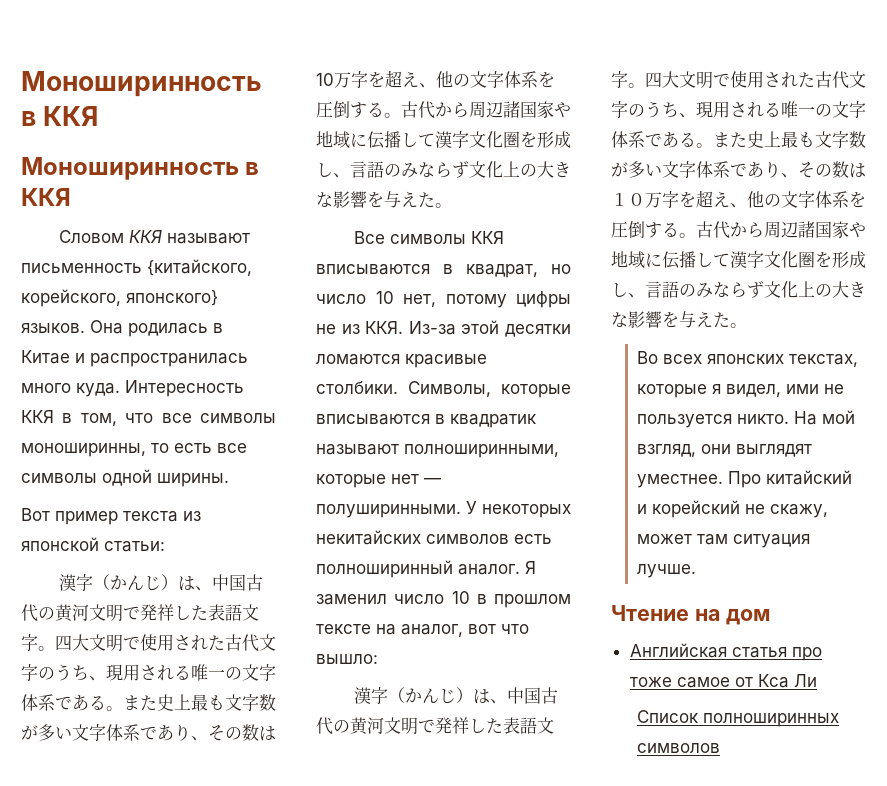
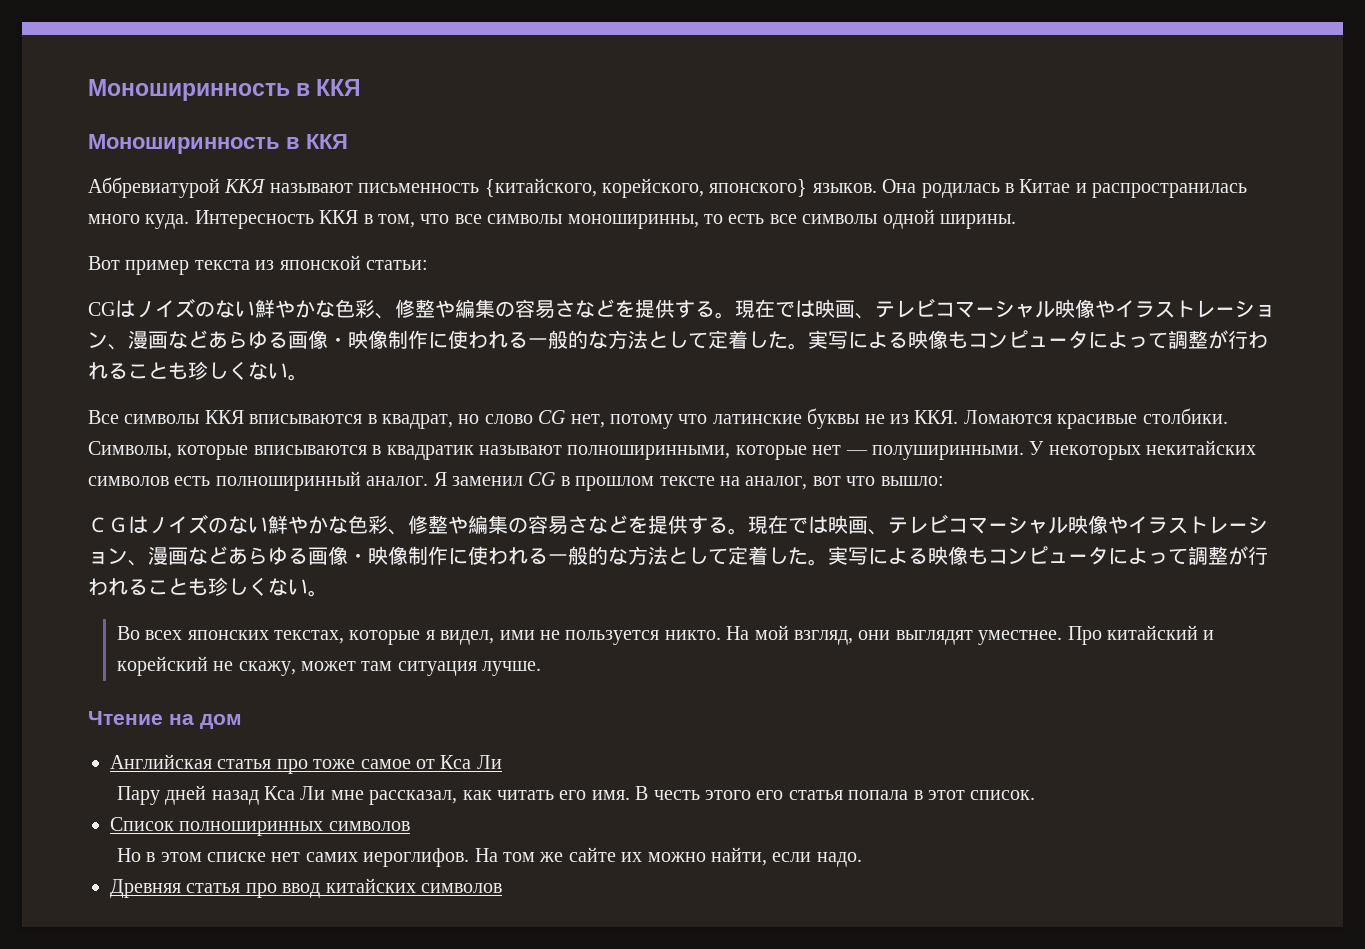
- Словом ККЯ называют письменность {китайского, корейского, японского} языков.
+ Аббревиатурой ККЯ называют письменность {китайского, корейского, японского} языков.
- 漢字（かんじ）は、中国古代の黄河文明で発祥した表語文字。四大文明で使用された古代文字のうち、現用される唯一の文字体系である。また史上最も文字数が多い文字体系であり、その数は10万字を超え、他の文字体系を圧倒する。古代から周辺諸国家や地域に伝播して漢字文化圏を形成し、言語のみならず文化上の大きな影響を与えた。
+ CGはノイズのない鮮やかな色彩、修整や編集の容易さなどを提供する。現在では映画、テレビコマーシャル映像やイラストレーション、漫画などあらゆる画像・映像制作に使われる一般的な方法として定着した。実写による映像もコンピュータによって調整が行われることも珍しくない。
- Все символы ККЯ вписываются в квадрат, но число 10 нет, потому цифры не из ККЯ. Из-за этой десятки ломаются красивые столбики.
+ Все символы ККЯ вписываются в квадрат, но слово CG нет, потому что латинские буквы не из ККЯ. Ломаются красивые столбики.
- Я заменил число 10 в прошлом тексте на аналог, вот что вышло:
+ Я заменил CG в прошлом тексте на аналог, вот что вышло:
- 漢字（かんじ）は、中国古代の黄河文明で発祥した表語文字。四大文明で使用された古代文字のうち、現用される唯一の文字体系である。また史上最も文字数が多い文字体系であり、その数は１０万字を超え、他の文字体系を圧倒する。古代から周辺諸国家や地域に伝播して漢字文化圏を形成し、言語のみならず文化上の大きな影響を与えた。
+ ＣＧはノイズのない鮮やかな色彩、修整や編集の容易さなどを提供する。現在では映画、テレビコマーシャル映像やイラストレーション、漫画などあらゆる画像・映像制作に使われる一般的な方法として定着した。実写による映像もコンピュータによって調整が行われることも珍しくない。
+ Пару дней назад Кса Ли мне рассказал, как читать его имя. В честь этого его статья попала в этот список.
  Список полноширинных символов
+ Но в этом списке нет самих иероглифов. На том же сайте их можно найти, если надо.
+ Древняя статья про ввод китайских символов

